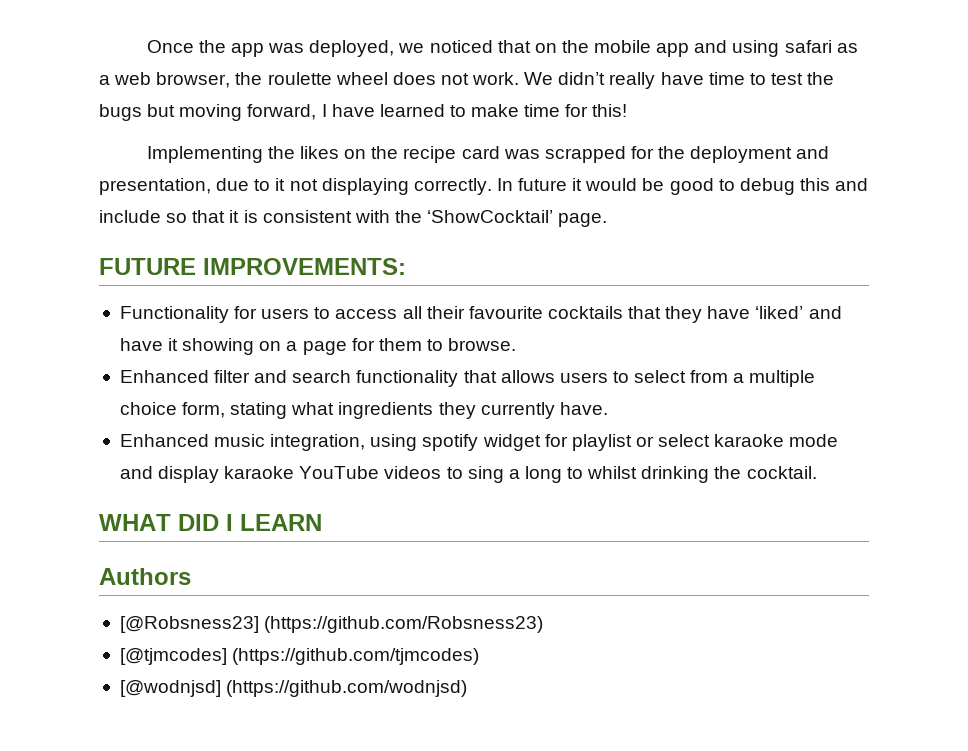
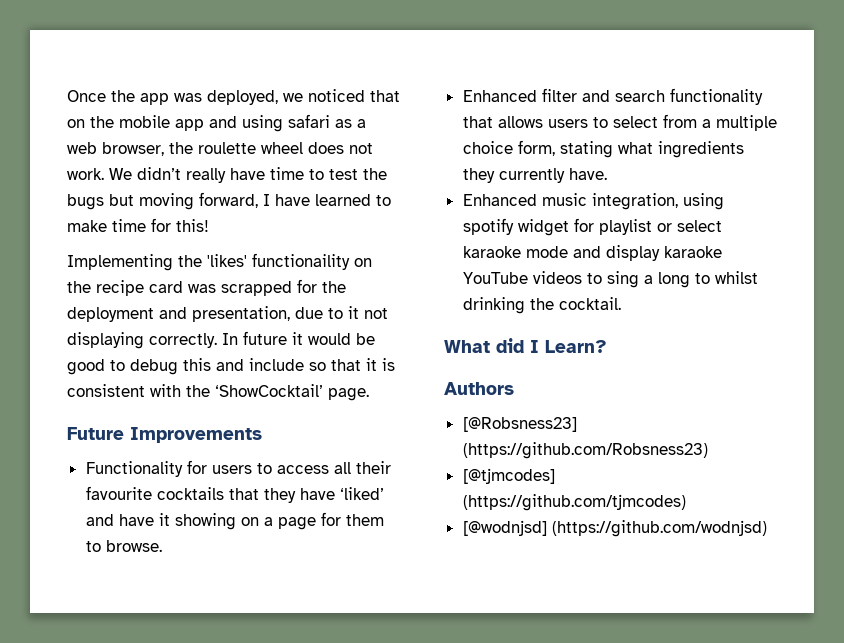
- Implementing the likes on the recipe card was scrapped for the deployment and presentation, due to it not displaying correctly.
+ Implementing the 'likes' functionaility on the recipe card was scrapped for the deployment and presentation, due to it not displaying correctly.
- FUTURE IMPROVEMENTS:
+ Future Improvements
- WHAT DID I LEARN
+ What did I Learn?

